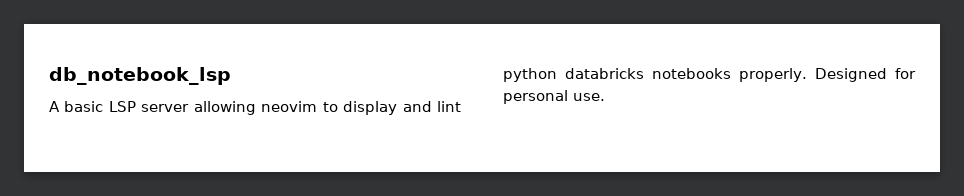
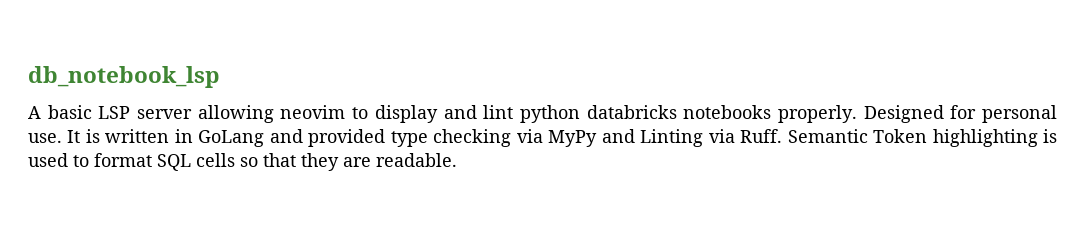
+ It is written in GoLang and provided type checking via MyPy and Linting via Ruff. Semantic Token highlighting is used to format SQL cells so that they are readable.

